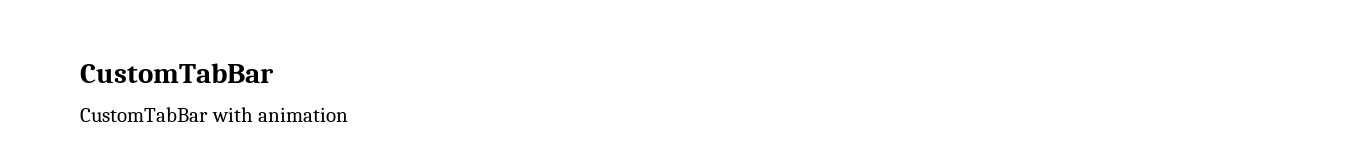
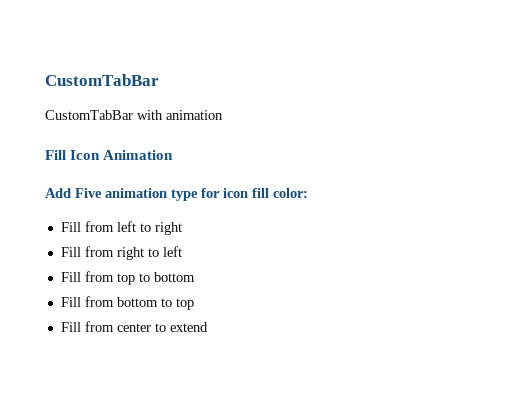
+ Fill Icon Animation
+ Add Five animation type for icon fill color:
+ Fill from left to right
+ Fill from right to left
+ Fill from top to bottom
+ Fill from bottom to top
+ Fill from center to extend

